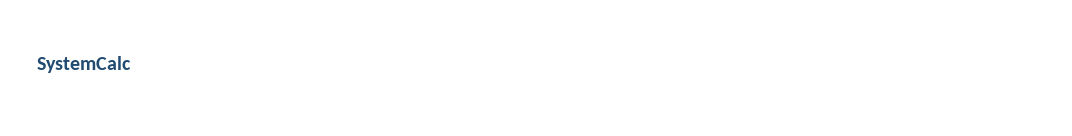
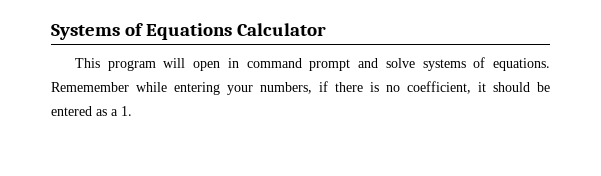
- SystemCalc
+ Systems of Equations Calculator
+ This program will open in command prompt and solve systems of equations. Rememember while entering your numbers, if there is no coefficient, it should be entered as a 1.

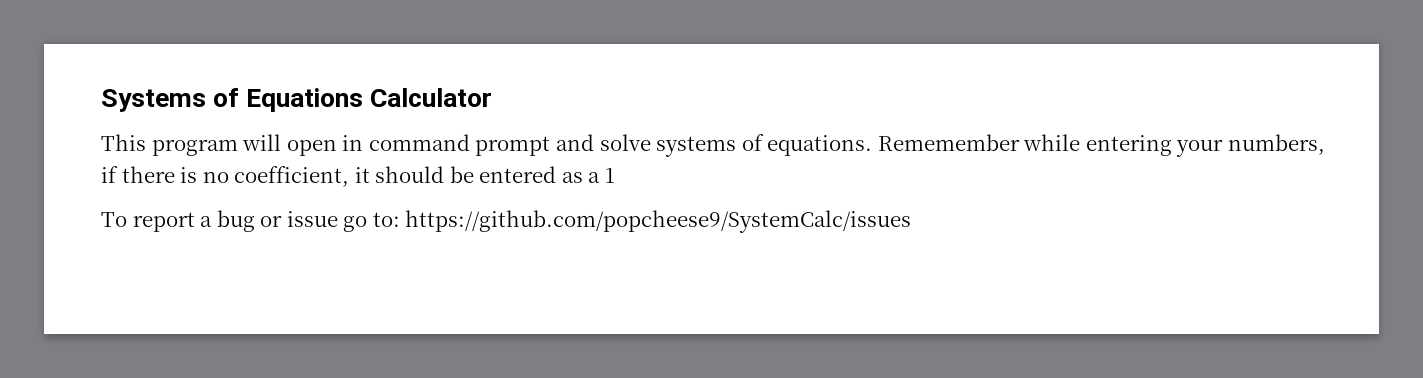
- Rememember while entering your numbers, if there is no coefficient, it should be entered as a 1.
+ Rememember while entering your numbers, if there is no coefficient, it should be entered as a 1
+ To report a bug or issue go to: https://github.com/popcheese9/SystemCalc/issues

